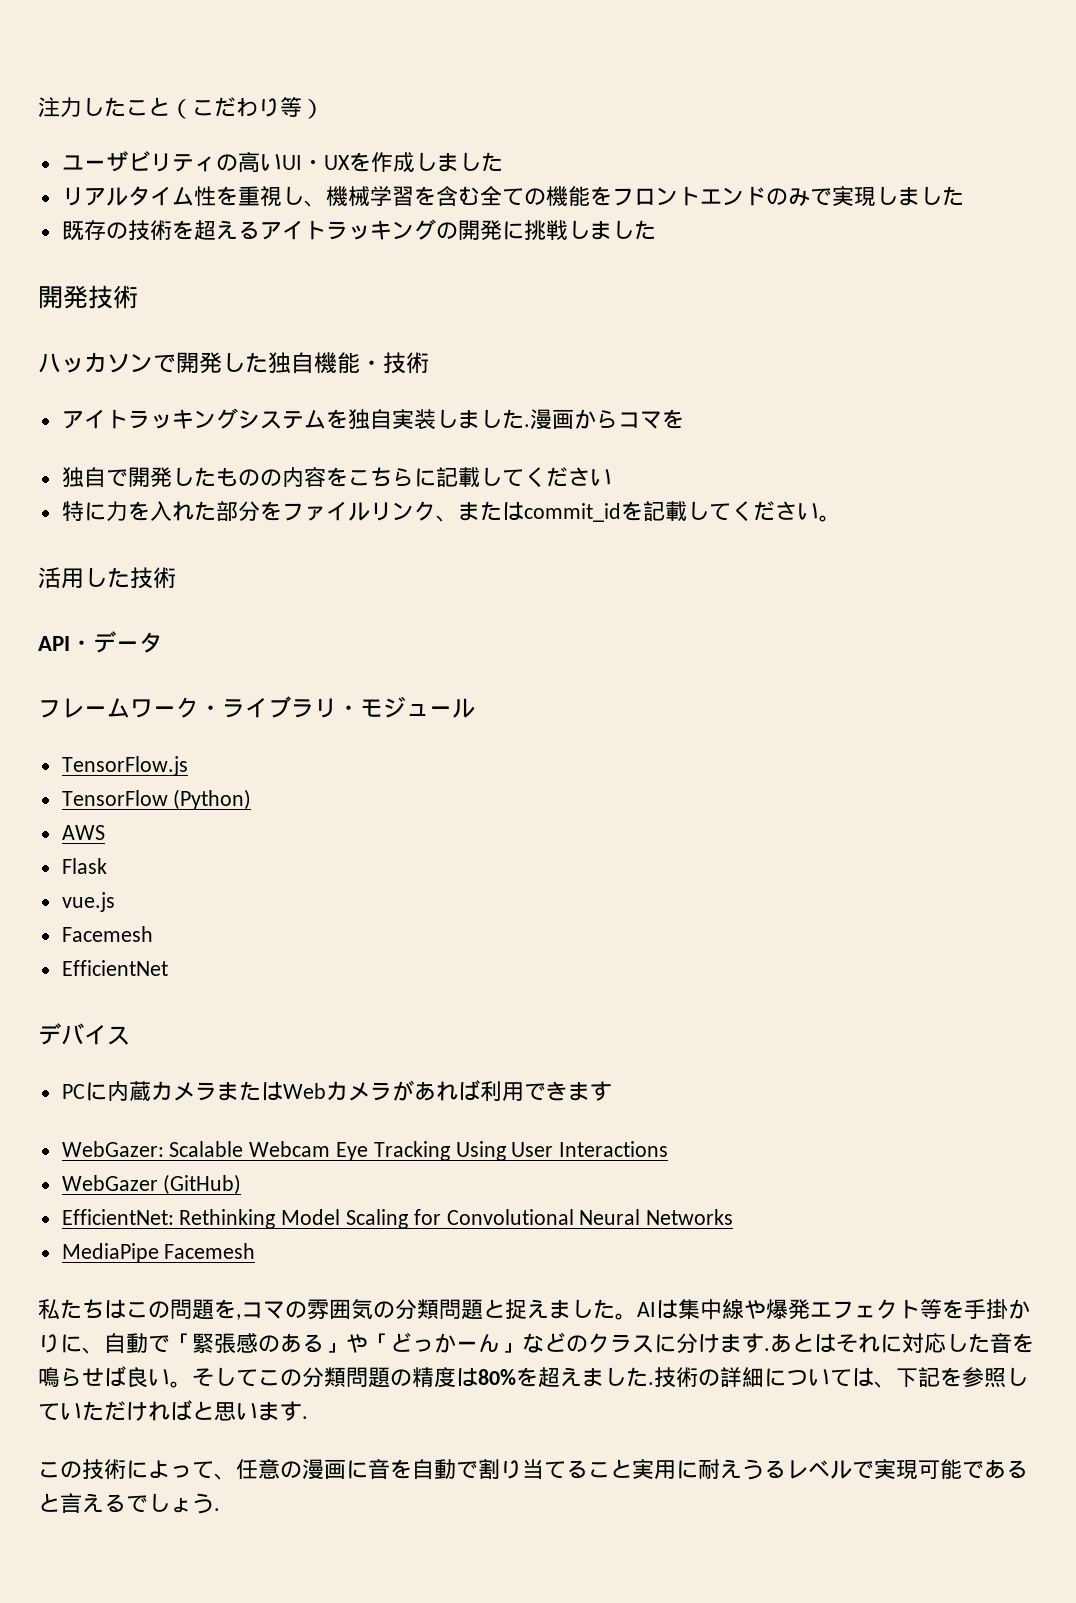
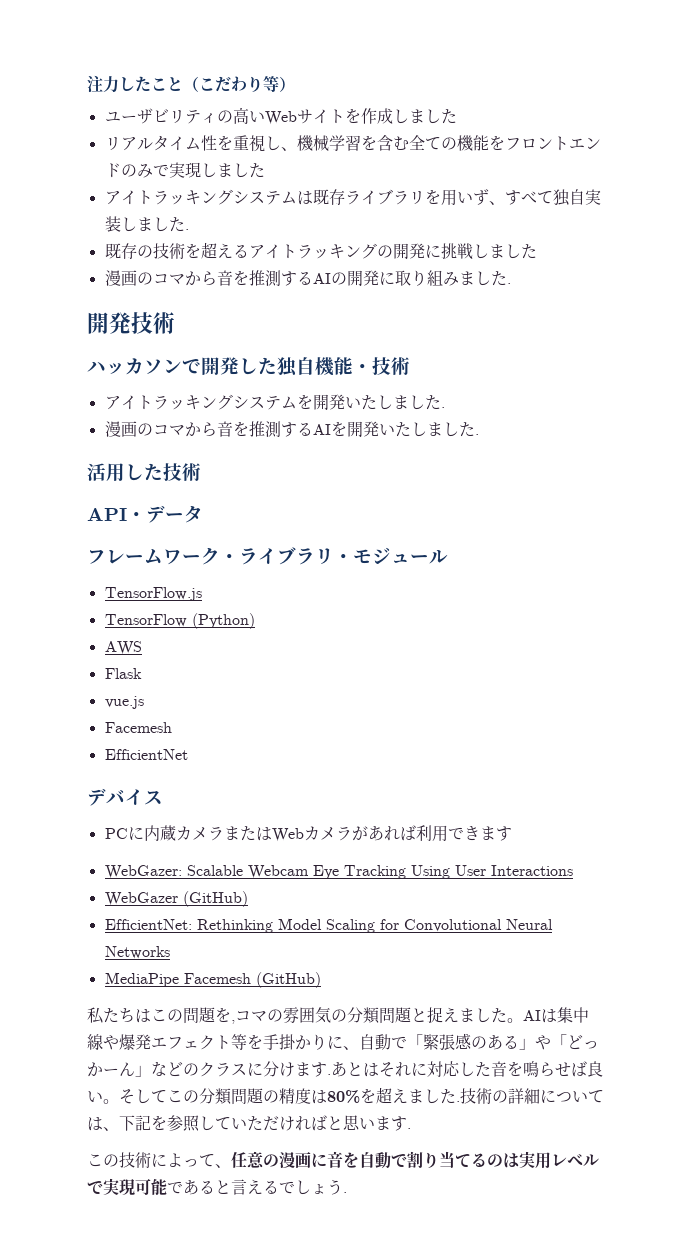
- ユーザビリティの高いUI・UXを作成しました
+ ユーザビリティの高いWebサイトを作成しました
+ アイトラッキングシステムは既存ライブラリを用いず、すべて独自実装しました.
+ 漫画のコマから音を推測するAIの開発に取り組みました.
- アイトラッキングシステムを独自実装しました.漫画からコマを
- 独自で開発したものの内容をこちらに記載してください
- 特に力を入れた部分をファイルリンク、またはcommit_idを記載してください。
+ アイトラッキングシステムを開発いたしました.
+ 漫画のコマから音を推測するAIを開発いたしました.
- MediaPipe Facemesh
+ MediaPipe Facemesh (GitHub)
- この技術によって、任意の漫画に音を自動で割り当てること実用に耐えうるレベルで実現可能であると言えるでしょう.
+ この技術によって、任意の漫画に音を自動で割り当てるのは実用レベルで実現可能であると言えるでしょう.

